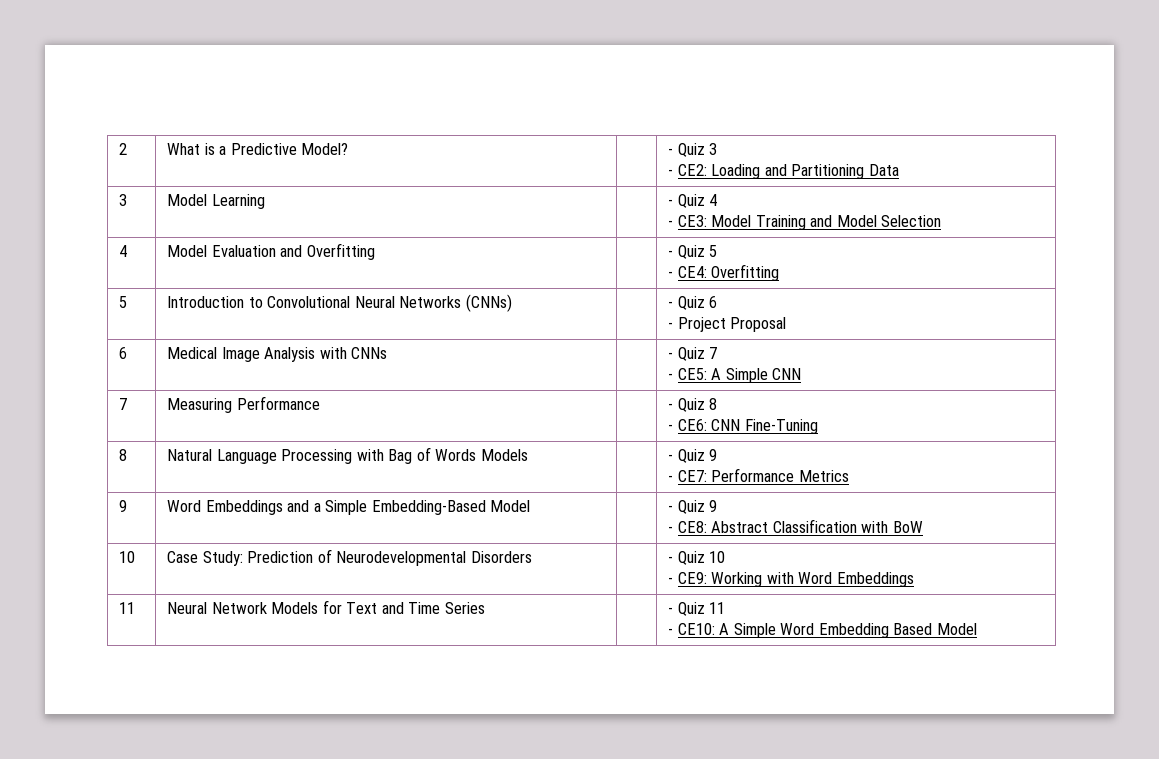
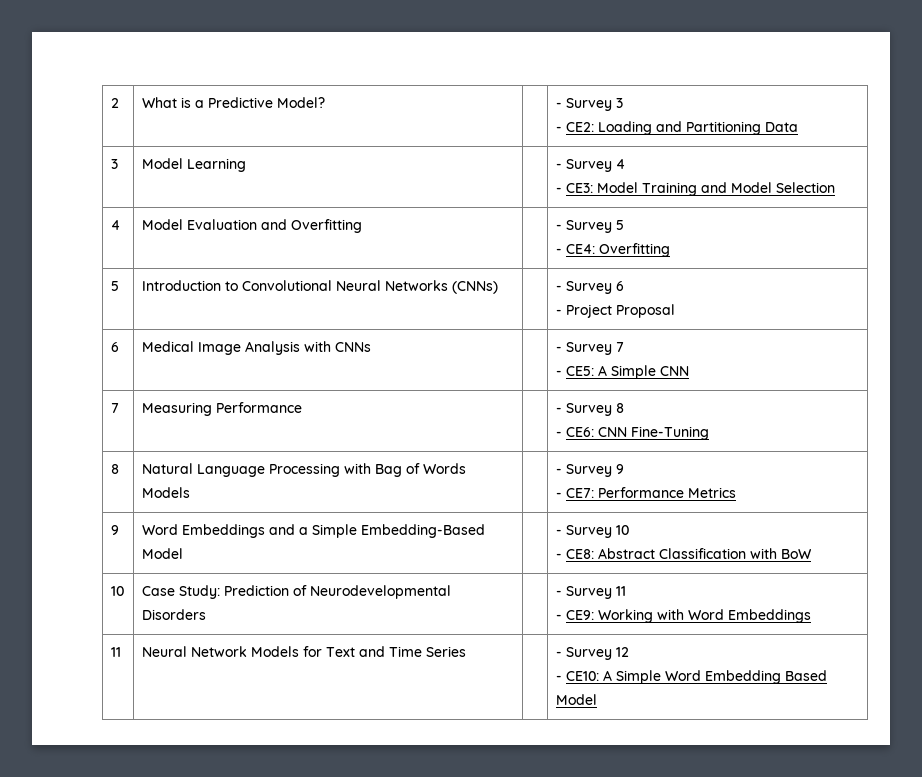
- 2 | What is a Predictive Model? | | - Quiz 3
+ 2 | What is a Predictive Model? | | - Survey 3
- 3 | Model Learning | | - Quiz 4
+ 3 | Model Learning | | - Survey 4
- 4 | Model Evaluation and Overfitting | | - Quiz 5
+ 4 | Model Evaluation and Overfitting | | - Survey 5
- 5 | Introduction to Convolutional Neural Networks (CNNs) | | - Quiz 6
+ 5 | Introduction to Convolutional Neural Networks (CNNs) | | - Survey 6
- 6 | Medical Image Analysis with CNNs | | - Quiz 7
+ 6 | Medical Image Analysis with CNNs | | - Survey 7
- 7 | Measuring Performance | | - Quiz 8
+ 7 | Measuring Performance | | - Survey 8
- 8 | Natural Language Processing with Bag of Words Models | | - Quiz 9
+ 8 | Natural Language Processing with Bag of Words Models | | - Survey 9
- 9 | Word Embeddings and a Simple Embedding-Based Model | | - Quiz 9
+ 9 | Word Embeddings and a Simple Embedding-Based Model | | - Survey 10
- 10 | Case Study: Prediction of Neurodevelopmental Disorders | | - Quiz 10
+ 10 | Case Study: Prediction of Neurodevelopmental Disorders | | - Survey 11
- 11 | Neural Network Models for Text and Time Series | | - Quiz 11
+ 11 | Neural Network Models for Text and Time Series | | - Survey 12

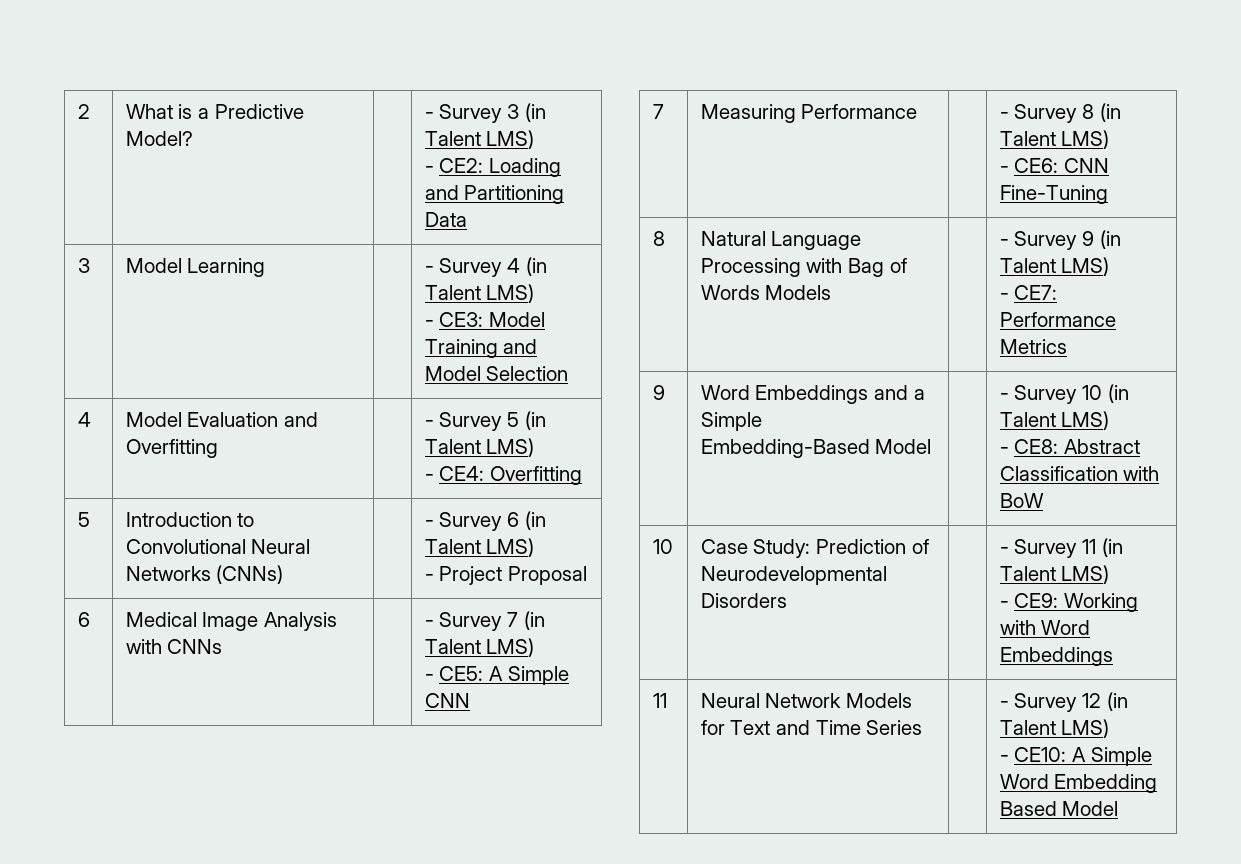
- 2 | What is a Predictive Model? | | - Survey 3
+ 2 | What is a Predictive Model? | | - Survey 3 (in Talent LMS)
- 3 | Model Learning | | - Survey 4
+ 3 | Model Learning | | - Survey 4 (in Talent LMS)
- 4 | Model Evaluation and Overfitting | | - Survey 5
+ 4 | Model Evaluation and Overfitting | | - Survey 5 (in Talent LMS)
- 5 | Introduction to Convolutional Neural Networks (CNNs) | | - Survey 6
+ 5 | Introduction to Convolutional Neural Networks (CNNs) | | - Survey 6 (in Talent LMS)
- 6 | Medical Image Analysis with CNNs | | - Survey 7
+ 6 | Medical Image Analysis with CNNs | | - Survey 7 (in Talent LMS)
- 7 | Measuring Performance | | - Survey 8
+ 7 | Measuring Performance | | - Survey 8 (in Talent LMS)
- 8 | Natural Language Processing with Bag of Words Models | | - Survey 9
+ 8 | Natural Language Processing with Bag of Words Models | | - Survey 9 (in Talent LMS)
- 9 | Word Embeddings and a Simple Embedding-Based Model | | - Survey 10
+ 9 | Word Embeddings and a Simple Embedding-Based Model | | - Survey 10 (in Talent LMS)
- 10 | Case Study: Prediction of Neurodevelopmental Disorders | | - Survey 11
+ 10 | Case Study: Prediction of Neurodevelopmental Disorders | | - Survey 11 (in Talent LMS)
- 11 | Neural Network Models for Text and Time Series | | - Survey 12
+ 11 | Neural Network Models for Text and Time Series | | - Survey 12 (in Talent LMS)

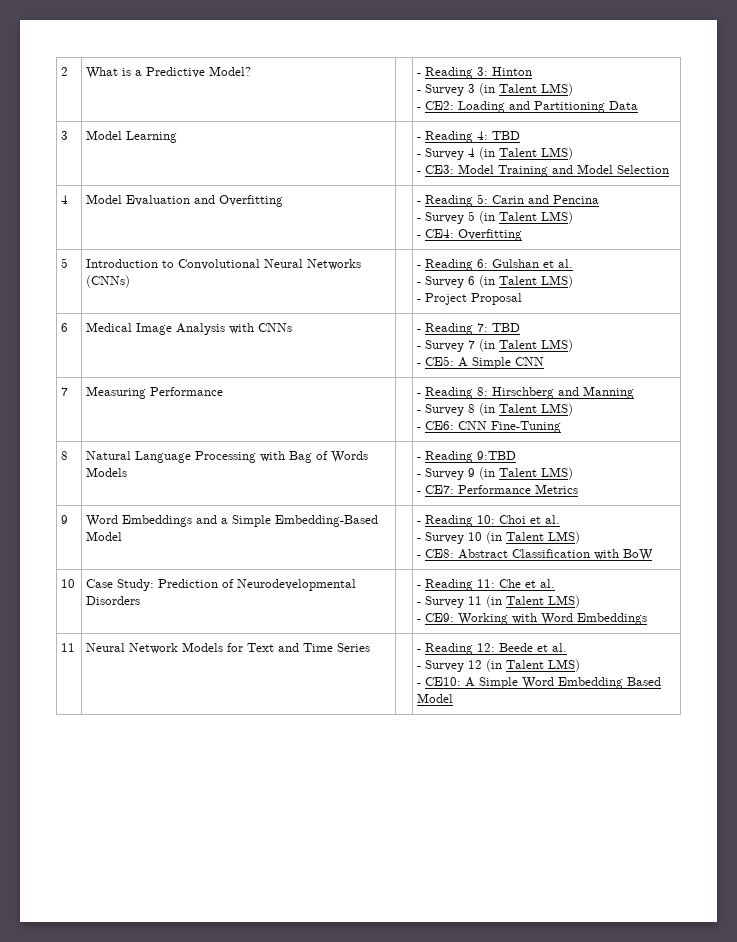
- 2 | What is a Predictive Model? | | - Survey 3 (in Talent LMS)
+ 2 | What is a Predictive Model? | | - Reading 3: Hinton
+ - Survey 3 (in Talent LMS)
- 3 | Model Learning | | - Survey 4 (in Talent LMS)
+ 3 | Model Learning | | - Reading 4: TBD
+ - Survey 4 (in Talent LMS)
- 4 | Model Evaluation and Overfitting | | - Survey 5 (in Talent LMS)
+ 4 | Model Evaluation and Overfitting | | - Reading 5: Carin and Pencina
+ - Survey 5 (in Talent LMS)
- 5 | Introduction to Convolutional Neural Networks (CNNs) | | - Survey 6 (in Talent LMS)
+ 5 | Introduction to Convolutional Neural Networks (CNNs) | | - Reading 6: Gulshan et al.
+ - Survey 6 (in Talent LMS)
- 6 | Medical Image Analysis with CNNs | | - Survey 7 (in Talent LMS)
+ 6 | Medical Image Analysis with CNNs | | - Reading 7: TBD
+ - Survey 7 (in Talent LMS)
- 7 | Measuring Performance | | - Survey 8 (in Talent LMS)
+ 7 | Measuring Performance | | - Reading 8: Hirschberg and Manning
+ - Survey 8 (in Talent LMS)
- 8 | Natural Language Processing with Bag of Words Models | | - Survey 9 (in Talent LMS)
+ 8 | Natural Language Processing with Bag of Words Models | | - Reading 9:TBD
+ - Survey 9 (in Talent LMS)
- 9 | Word Embeddings and a Simple Embedding-Based Model | | - Survey 10 (in Talent LMS)
+ 9 | Word Embeddings and a Simple Embedding-Based Model | | - Reading 10: Choi et al.
+ - Survey 10 (in Talent LMS)
- 10 | Case Study: Prediction of Neurodevelopmental Disorders | | - Survey 11 (in Talent LMS)
+ 10 | Case Study: Prediction of Neurodevelopmental Disorders | | - Reading 11: Che et al.
+ - Survey 11 (in Talent LMS)
- 11 | Neural Network Models for Text and Time Series | | - Survey 12 (in Talent LMS)
+ 11 | Neural Network Models for Text and Time Series | | - Reading 12: Beede et al.
+ - Survey 12 (in Talent LMS)

